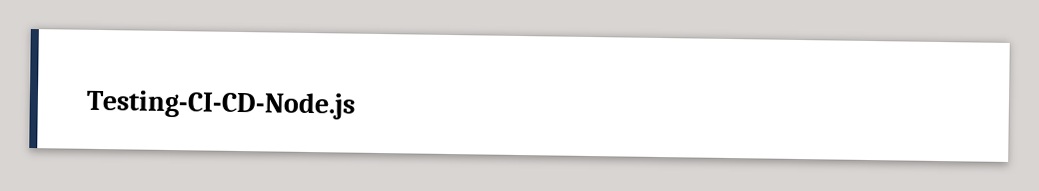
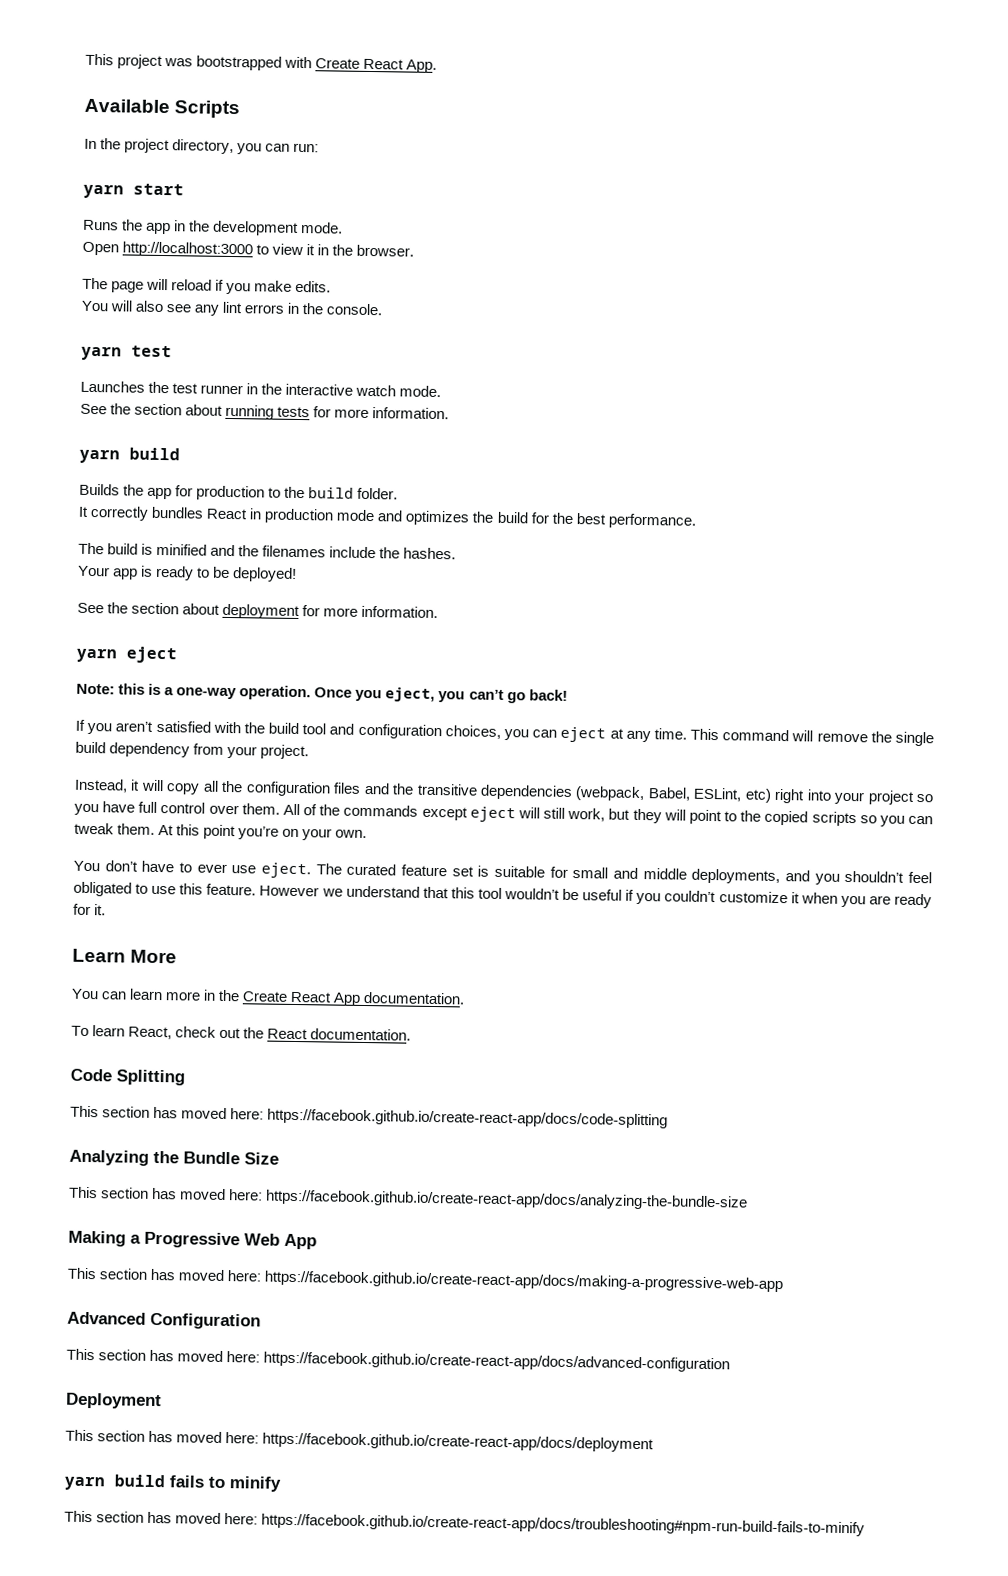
- Testing-CI-CD-Node.js
+ This project was bootstrapped with Create React App.
+ Available Scripts
+ In the project directory, you can run:
+ yarn start
+ Runs the app in the development mode.
+ Open http://localhost:3000 to view it in the browser.
+ The page will reload if you make edits.
+ You will also see any lint errors in the console.
+ yarn test
+ Launches the test runner in the interactive watch mode.
+ See the section about running tests for more information.
+ yarn build
+ Builds the app for production to the build folder.
+ It correctly bundles React in production mode and optimizes the build for the best performance.
+ The build is minified and the filenames include the hashes.
+ Your app is ready to be deployed!
+ See the section about deployment for more information.
+ yarn eject
+ Note: this is a one-way operation. Once you eject, you can’t go back!
+ If you aren’t satisfied with the build tool and configuration choices, you can eject at any time. This command will remove the single build dependency from your project.
+ Instead, it will copy all the configuration files and the transitive dependencies (webpack, Babel, ESLint, etc) right into your project so you have full control over them. All of the commands except eject will still work, but they will point to the copied scripts so you can tweak them. At this point you’re on your own.
+ You don’t have to ever use eject. The curated feature set is suitable for small and middle deployments, and you shouldn’t feel obligated to use this feature. However we understand that this tool wouldn’t be useful if you couldn’t customize it when you are ready for it.
+ Learn More
+ You can learn more in the Create React App documentation.
+ To learn React, check out the React documentation.
+ Code Splitting
+ This section has moved here: https://facebook.github.io/create-react-app/docs/code-splitting
+ Analyzing the Bundle Size
+ This section has moved here: https://facebook.github.io/create-react-app/docs/analyzing-the-bundle-size
+ Making a Progressive Web App
+ This section has moved here: https://facebook.github.io/create-react-app/docs/making-a-progressive-web-app
+ Advanced Configuration
+ This section has moved here: https://facebook.github.io/create-react-app/docs/advanced-configuration
+ Deployment
+ This section has moved here: https://facebook.github.io/create-react-app/docs/deployment
+ yarn build fails to minify
+ This section has moved here: https://facebook.github.io/create-react-app/docs/troubleshooting#npm-run-build-fails-to-minify

